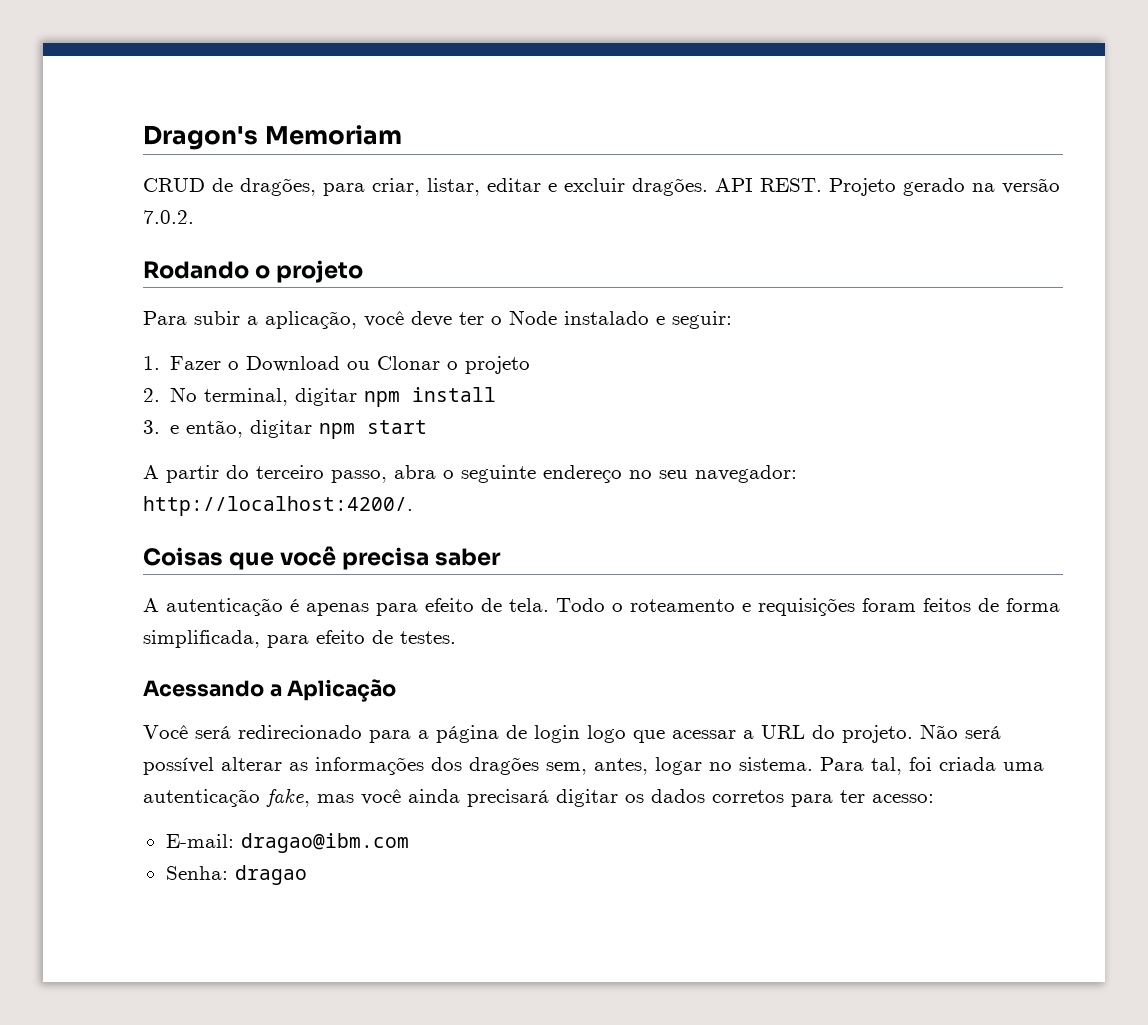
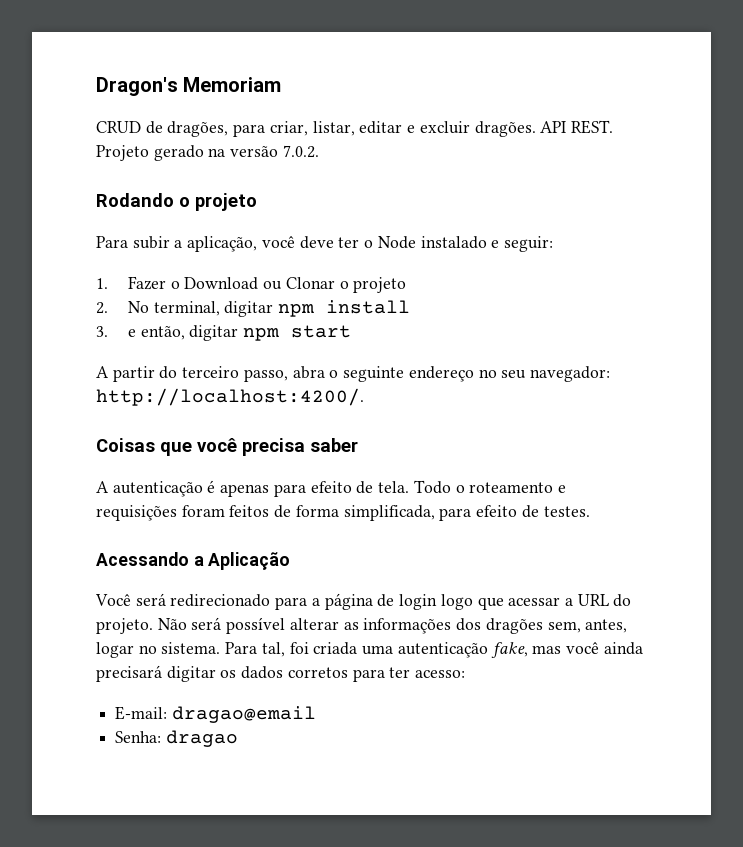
- E-mail: dragao@ibm.com
+ E-mail: dragao@email

